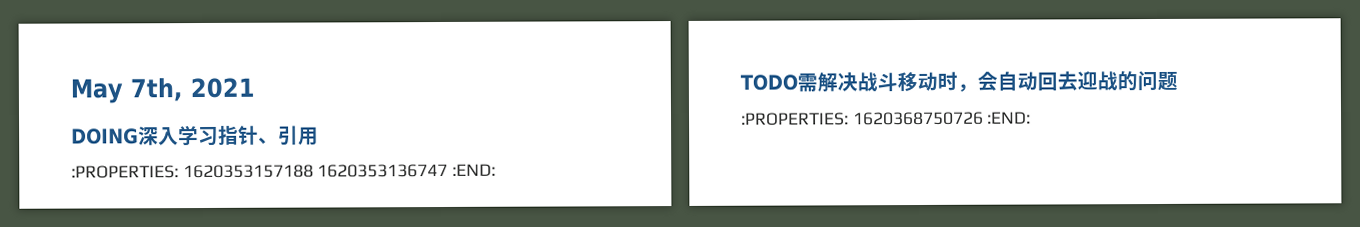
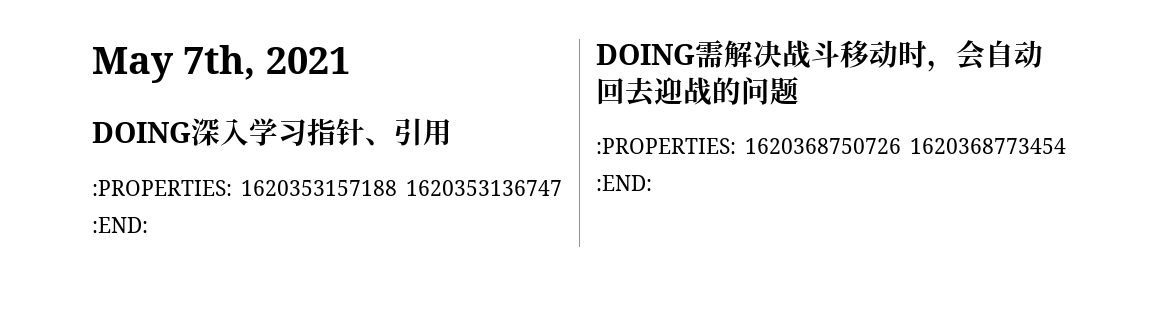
- TODO需解决战斗移动时，会自动回去迎战的问题
+ DOING需解决战斗移动时，会自动回去迎战的问题
- :PROPERTIES: 1620368750726 :END:
+ :PROPERTIES: 1620368750726 1620368773454 :END:

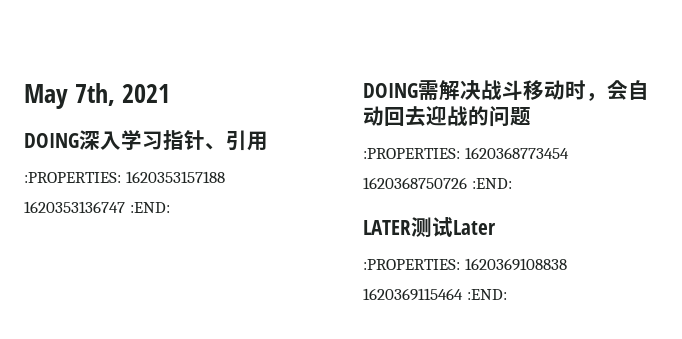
- :PROPERTIES: 1620368750726 1620368773454 :END:
+ :PROPERTIES: 1620368773454 1620368750726 :END:
+ LATER测试Later
+ :PROPERTIES: 1620369108838 1620369115464 :END:

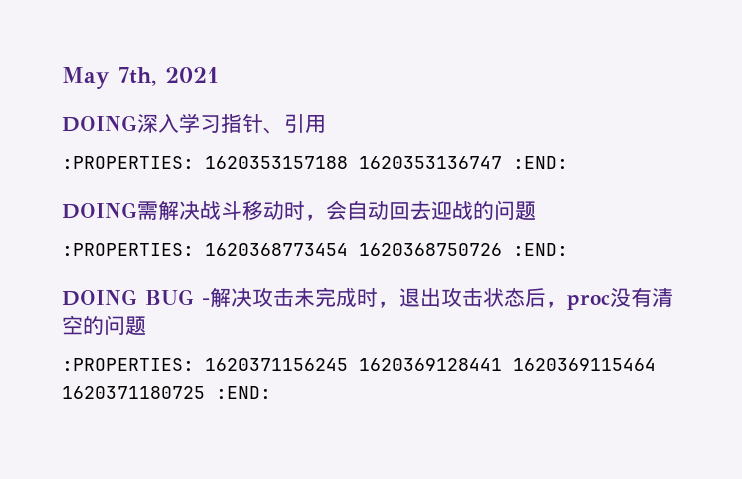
- LATER测试Later
- :PROPERTIES: 1620369108838 1620369115464 :END:
+ DOING BUG -解决攻击未完成时，退出攻击状态后，proc没有清空的问题
+ :PROPERTIES: 1620371156245 1620369128441 1620369115464 1620371180725 :END:

